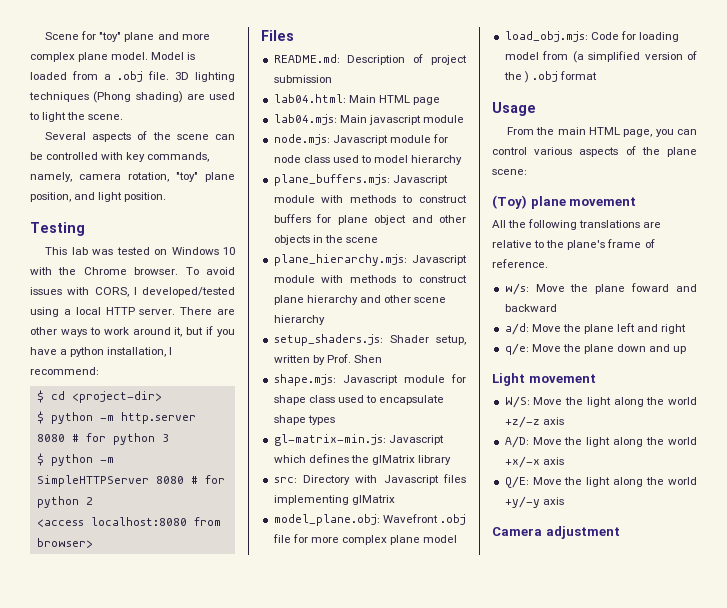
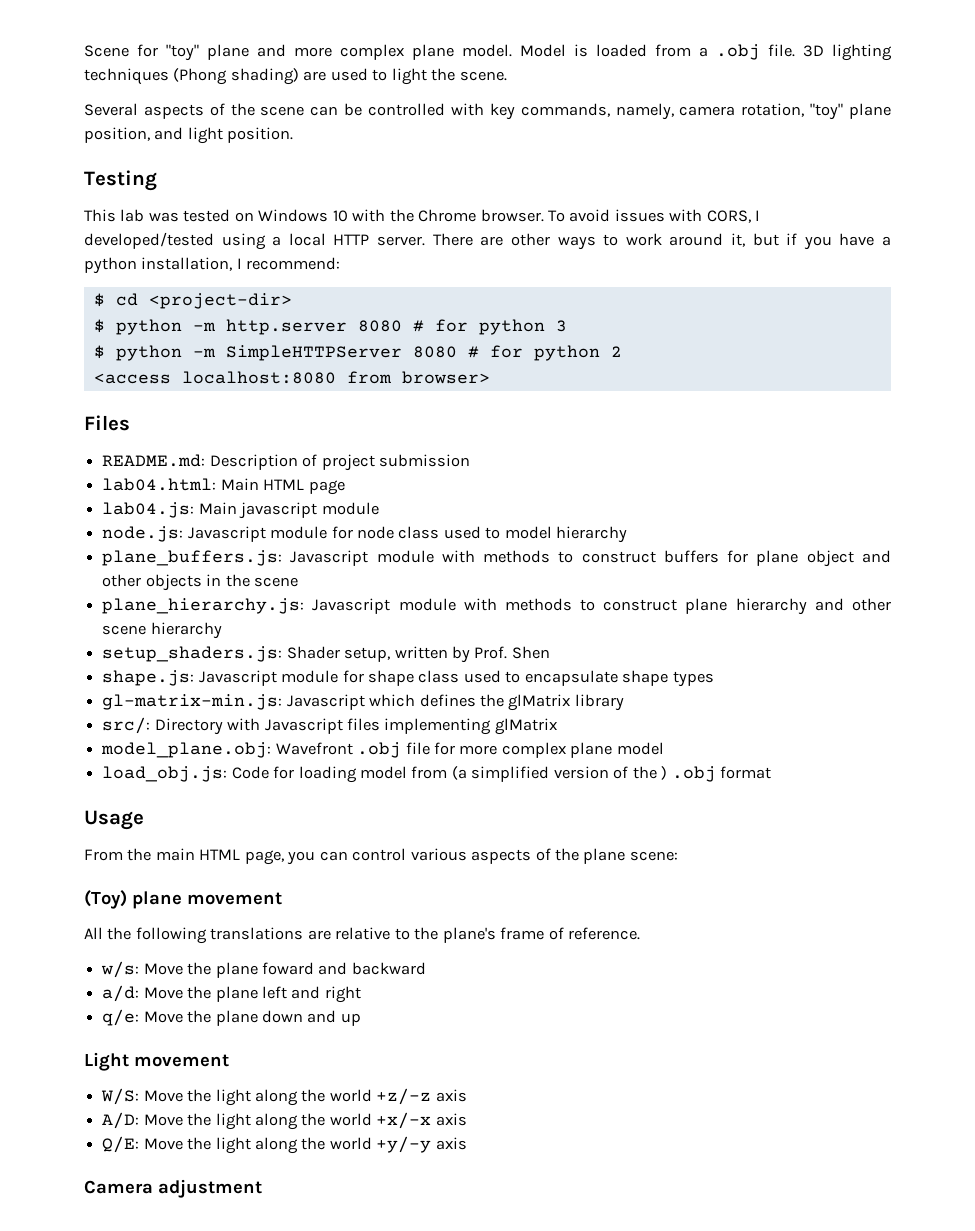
- lab04.mjs: Main javascript module
+ lab04.js: Main javascript module
- node.mjs: Javascript module for node class used to model hierarchy
+ node.js: Javascript module for node class used to model hierarchy
- plane_buffers.mjs: Javascript module with methods to construct buffers for plane object and other objects in the scene
+ plane_buffers.js: Javascript module with methods to construct buffers for plane object and other objects in the scene
- plane_hierarchy.mjs: Javascript module with methods to construct plane hierarchy and other scene hierarchy
+ plane_hierarchy.js: Javascript module with methods to construct plane hierarchy and other scene hierarchy
- shape.mjs: Javascript module for shape class used to encapsulate shape types
+ shape.js: Javascript module for shape class used to encapsulate shape types
- src: Directory with Javascript files implementing glMatrix
+ src/: Directory with Javascript files implementing glMatrix
- load_obj.mjs: Code for loading model from (a simplified version of the ) .obj format
+ load_obj.js: Code for loading model from (a simplified version of the ) .obj format

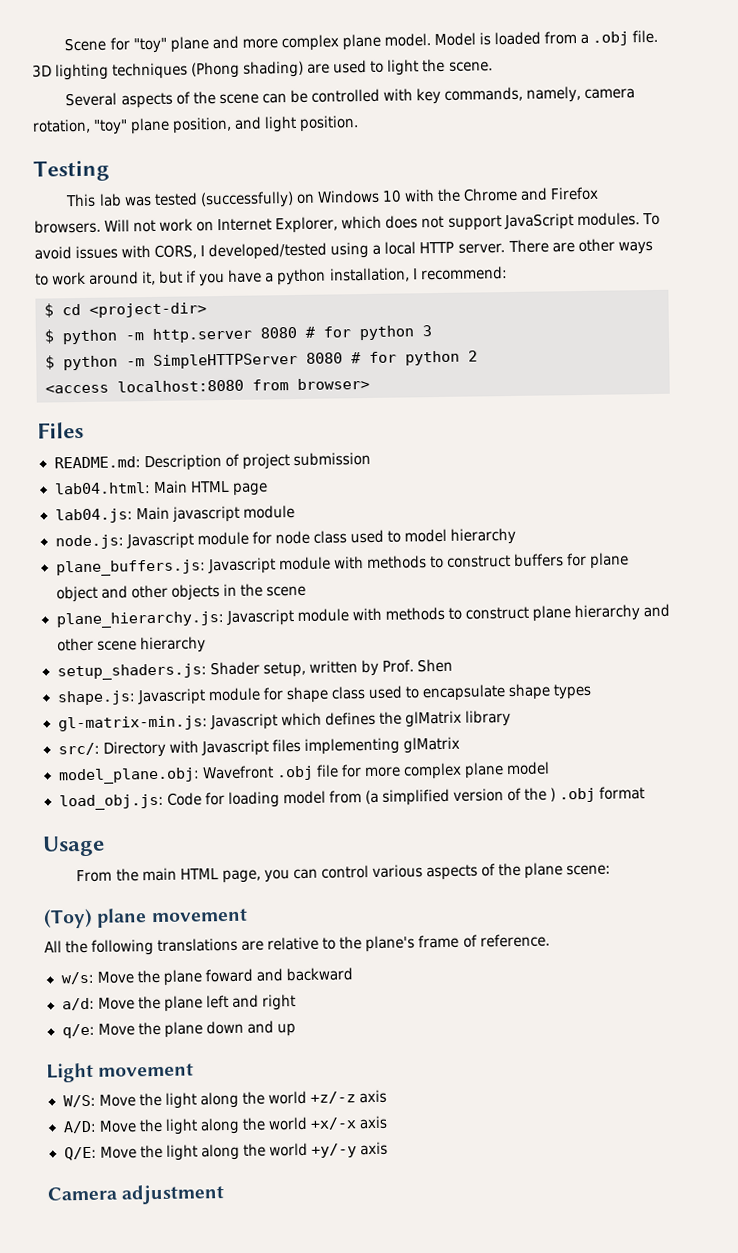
- This lab was tested on Windows 10 with the Chrome browser.
+ This lab was tested (successfully) on Windows 10 with the Chrome and Firefox browsers. Will not work on Internet Explorer, which does not support JavaScript modules.

